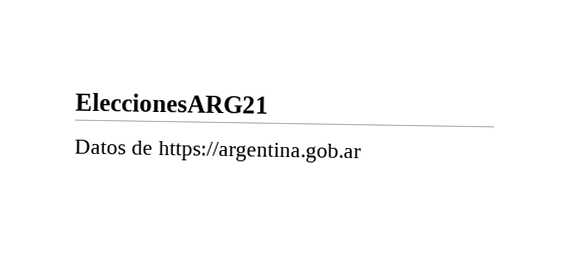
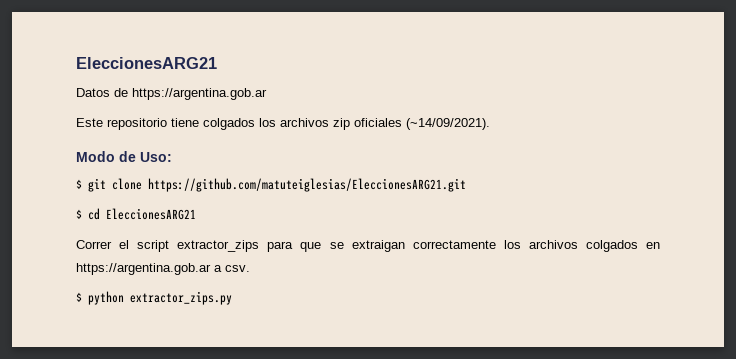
+ Este repositorio tiene colgados los archivos zip oficiales (~14/09/2021).
+ Modo de Uso:
+ $ git clone https://github.com/matuteiglesias/EleccionesARG21.git
+ $ cd EleccionesARG21
+ Correr el script extractor_zips para que se extraigan correctamente los archivos colgados en https://argentina.gob.ar a csv.
+ $ python extractor_zips.py

